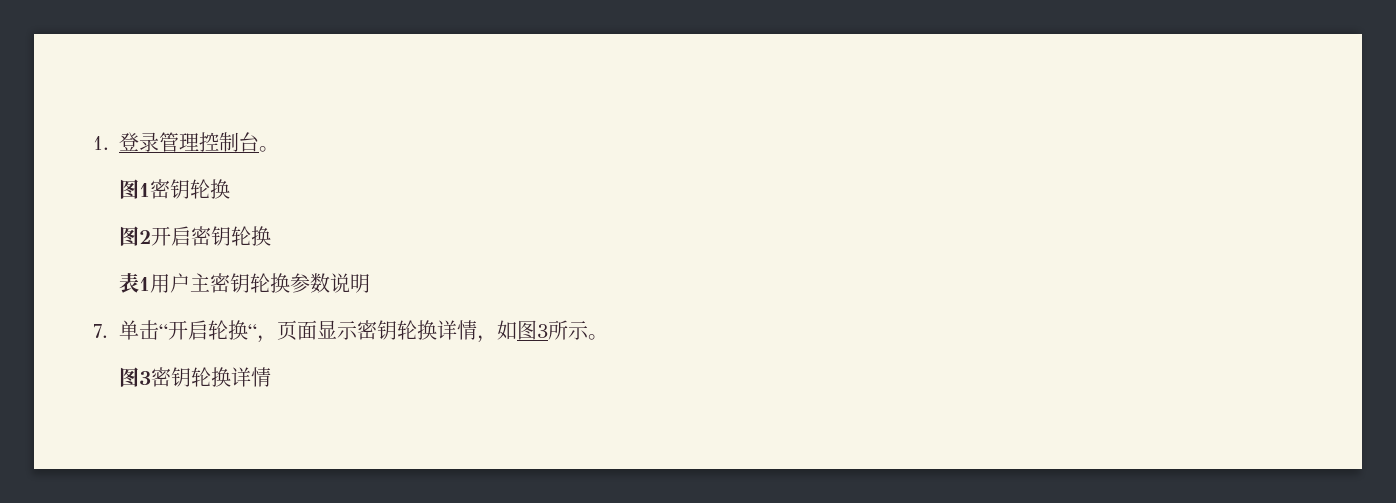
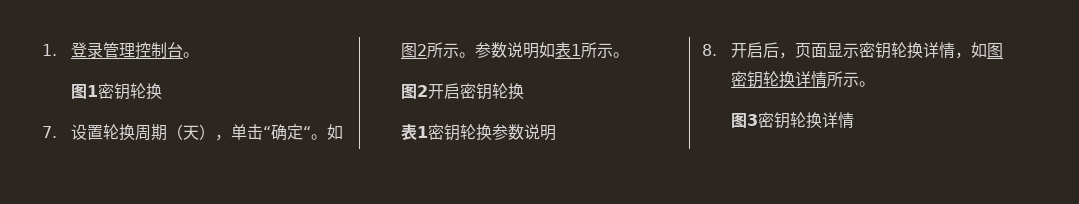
+ 7.设置轮换周期（天），单击“确定“。如图2所示。参数说明如表1所示。
- 表1用户主密钥轮换参数说明
+ 表1密钥轮换参数说明
- 7.单击“开启轮换“，页面显示密钥轮换详情，如图3所示。
+ 8.开启后，页面显示密钥轮换详情，如图密钥轮换详情所示。

